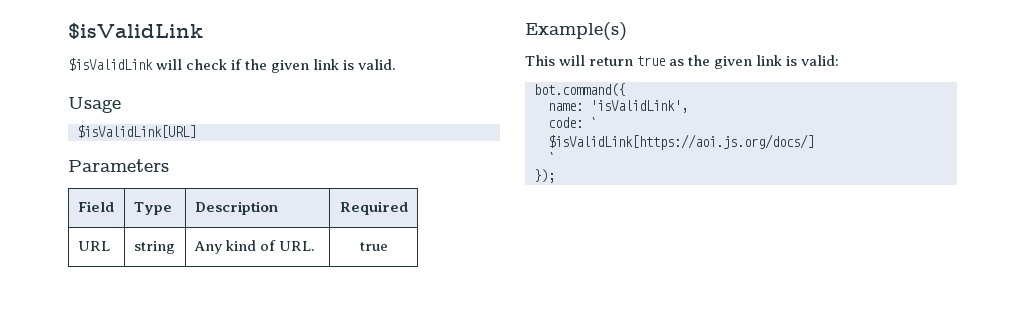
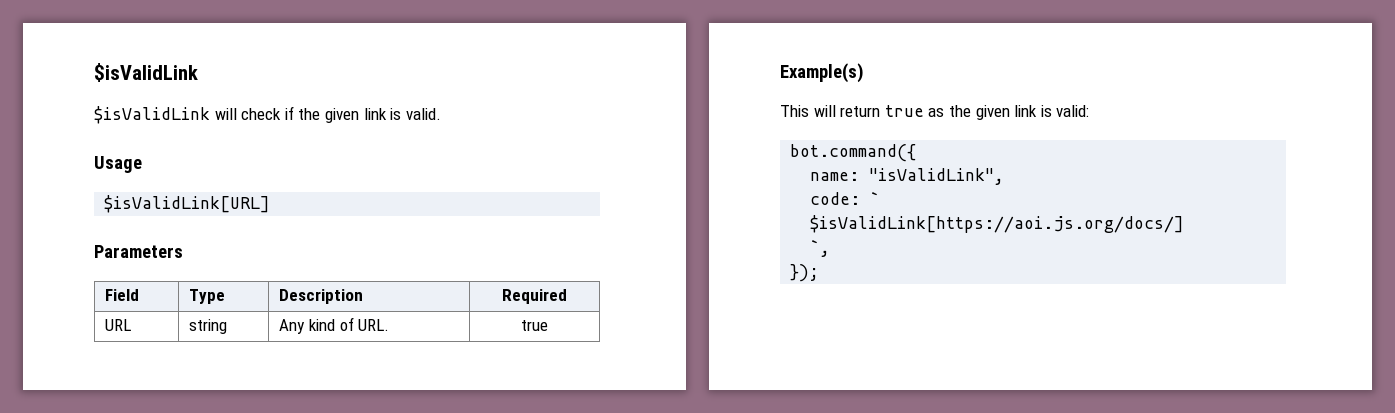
- name: 'isValidLink',
+ name: "isValidLink",
  $isValidLink[https://aoi.js.org/docs/]
- `
+ `,

